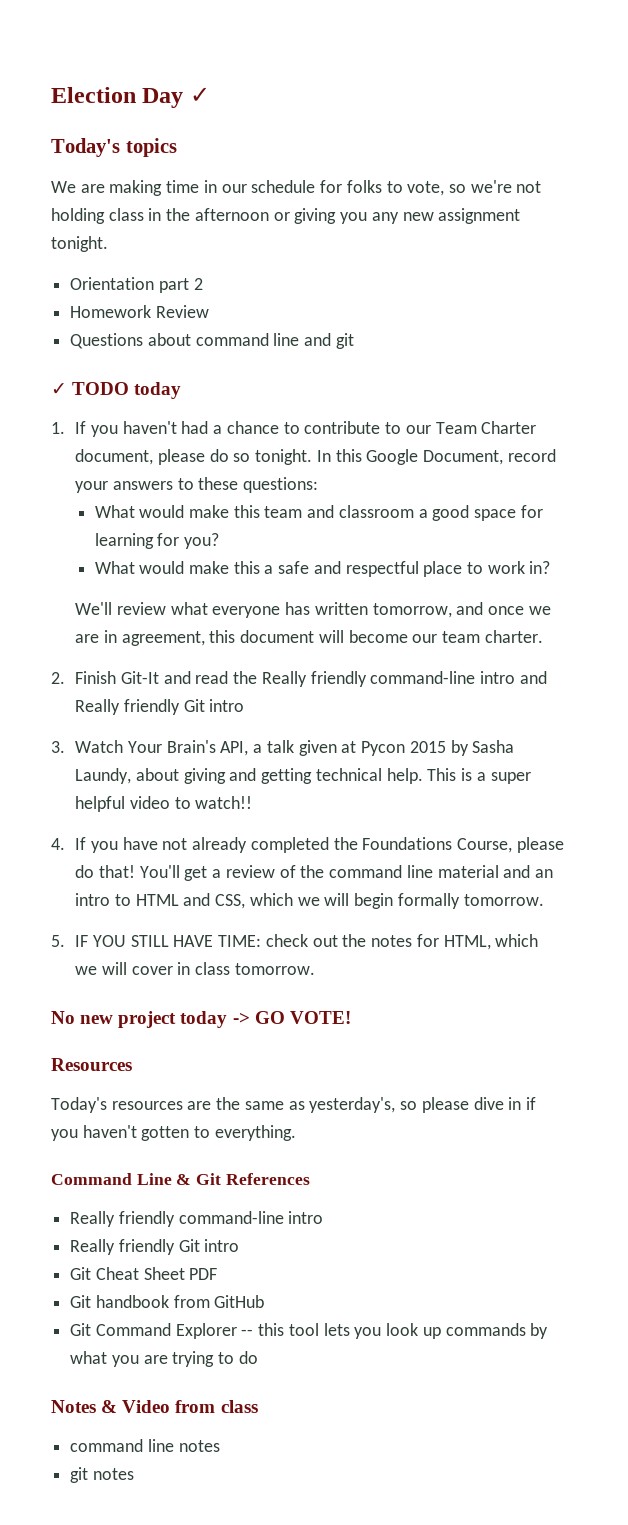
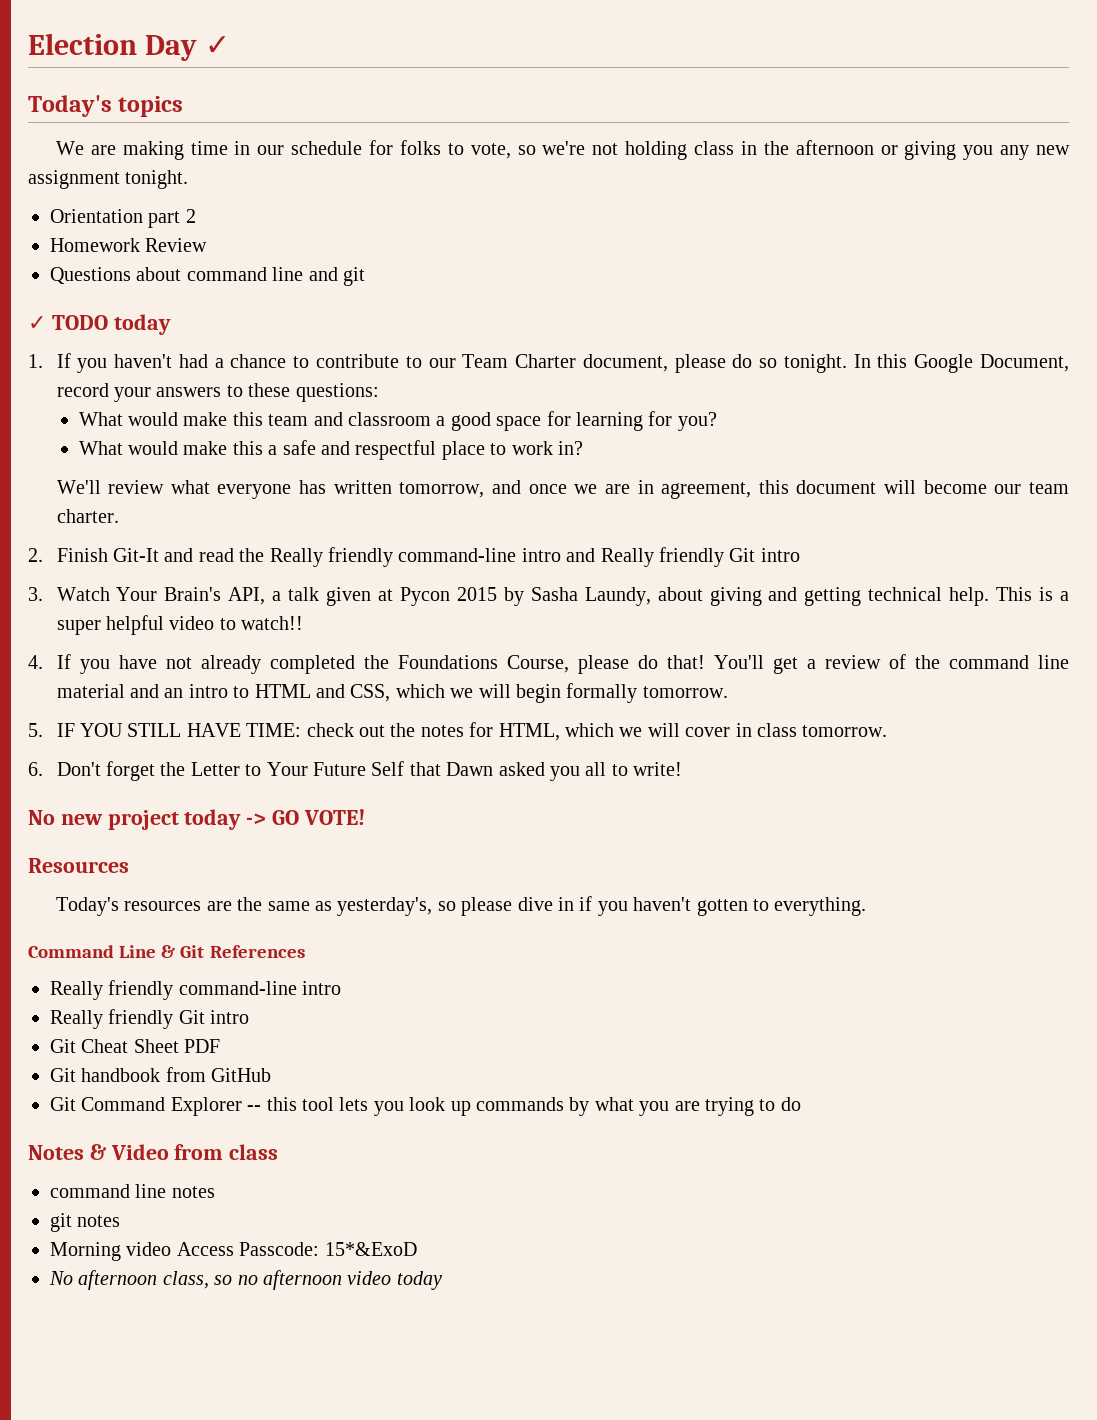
+ 6. Don't forget the Letter to Your Future Self that Dawn asked you all to write!
+ Morning video Access Passcode: 15*&ExoD
+ No afternoon class, so no afternoon video today

